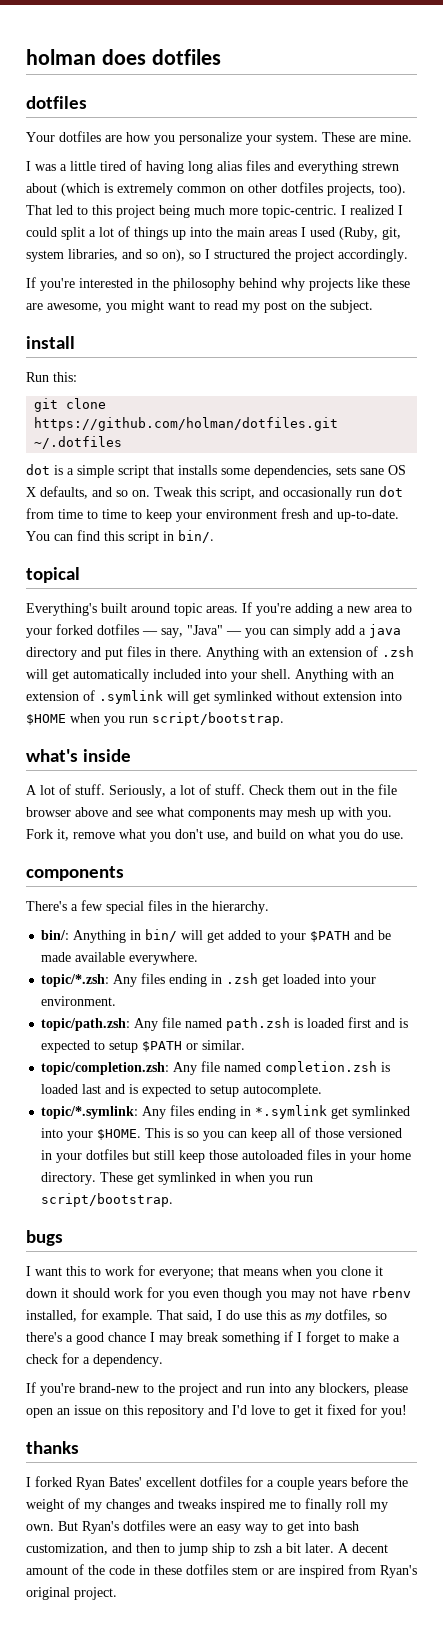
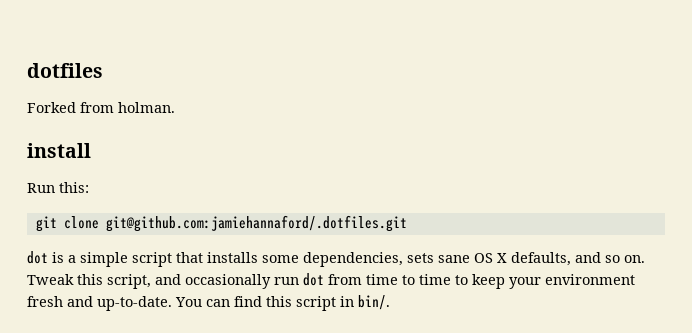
- holman does dotfiles
  dotfiles
- Your dotfiles are how you personalize your system. These are mine.
- I was a little tired of having long alias files and everything strewn about (which is extremely common on other dotfiles projects, too). That led to this project being much more topic-centric. I realized I could split a lot of things up into the main areas I used (Ruby, git, system libraries, and so on), so I structured the project accordingly.
- If you're interested in the philosophy behind why projects like these are awesome, you might want to read my post on the subject.
+ Forked from holman.
- git clone https://github.com/holman/dotfiles.git ~/.dotfiles
+ git clone git@github.com:jamiehannaford/.dotfiles.git
- topical
- Everything's built around topic areas. If you're adding a new area to your forked dotfiles — say, "Java" — you can simply add a java directory and put files in there. Anything with an extension of .zsh will get automatically included into your shell. Anything with an extension of .symlink will get symlinked without extension into $HOME when you run script/bootstrap.
- what's inside
- A lot of stuff. Seriously, a lot of stuff. Check them out in the file browser above and see what components may mesh up with you. Fork it, remove what you don't use, and build on what you do use.
- components
- There's a few special files in the hierarchy.
- bin/: Anything in bin/ will get added to your $PATH and be made available everywhere.
- topic/*.zsh: Any files ending in .zsh get loaded into your environment.
- topic/path.zsh: Any file named path.zsh is loaded first and is expected to setup $PATH or similar.
- topic/completion.zsh: Any file named completion.zsh is loaded last and is expected to setup autocomplete.
- topic/*.symlink: Any files ending in *.symlink get symlinked into your $HOME. This is so you can keep all of those versioned in your dotfiles but still keep those autoloaded files in your home directory. These get symlinked in when you run script/bootstrap.
- bugs
- I want this to work for everyone; that means when you clone it down it should work for you even though you may not have rbenv installed, for example. That said, I do use this as my dotfiles, so there's a good chance I may break something if I forget to make a check for a dependency.
- If you're brand-new to the project and run into any blockers, please open an issue on this repository and I'd love to get it fixed for you!
- thanks
- I forked Ryan Bates' excellent dotfiles for a couple years before the weight of my changes and tweaks inspired me to finally roll my own. But Ryan's dotfiles were an easy way to get into bash customization, and then to jump ship to zsh a bit later. A decent amount of the code in these dotfiles stem or are inspired from Ryan's original project.

